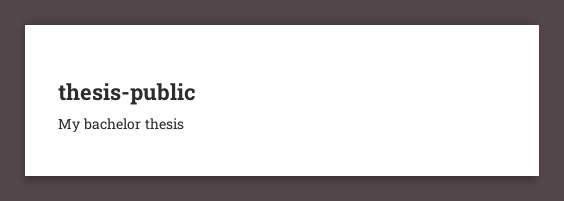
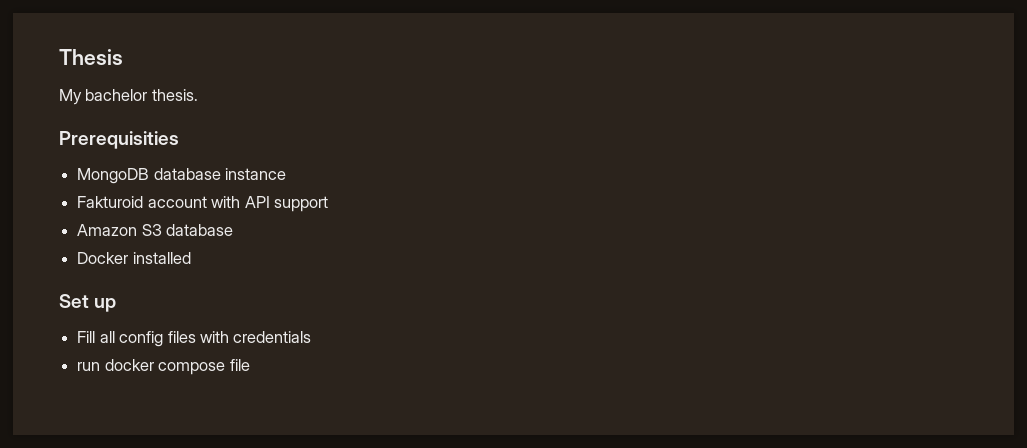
- thesis-public
+ Thesis
- My bachelor thesis
+ My bachelor thesis.
+ Prerequisities
+ MongoDB database instance
+ Fakturoid account with API support
+ Amazon S3 database
+ Docker installed
+ Set up
+ Fill all config files with credentials
+ run docker compose file

